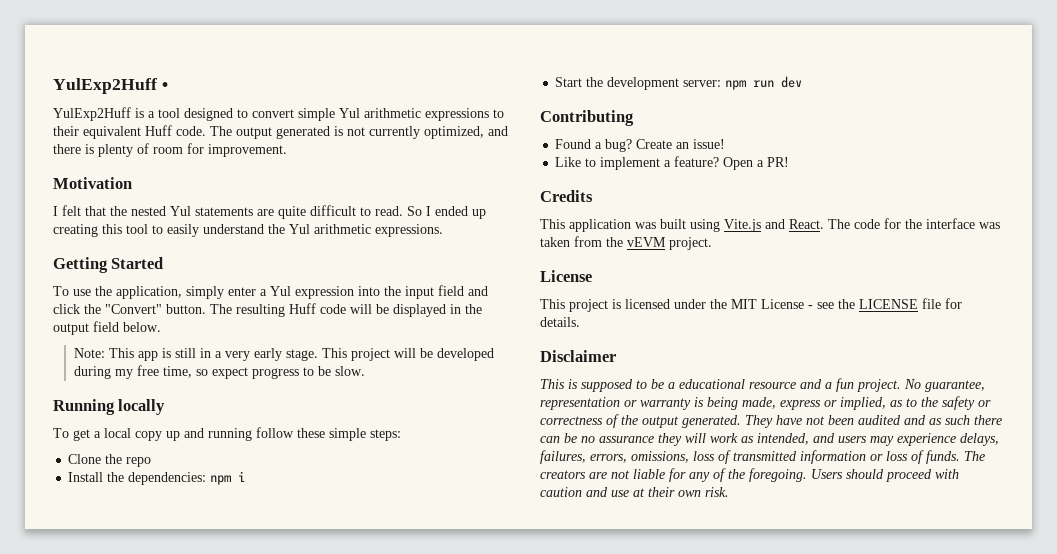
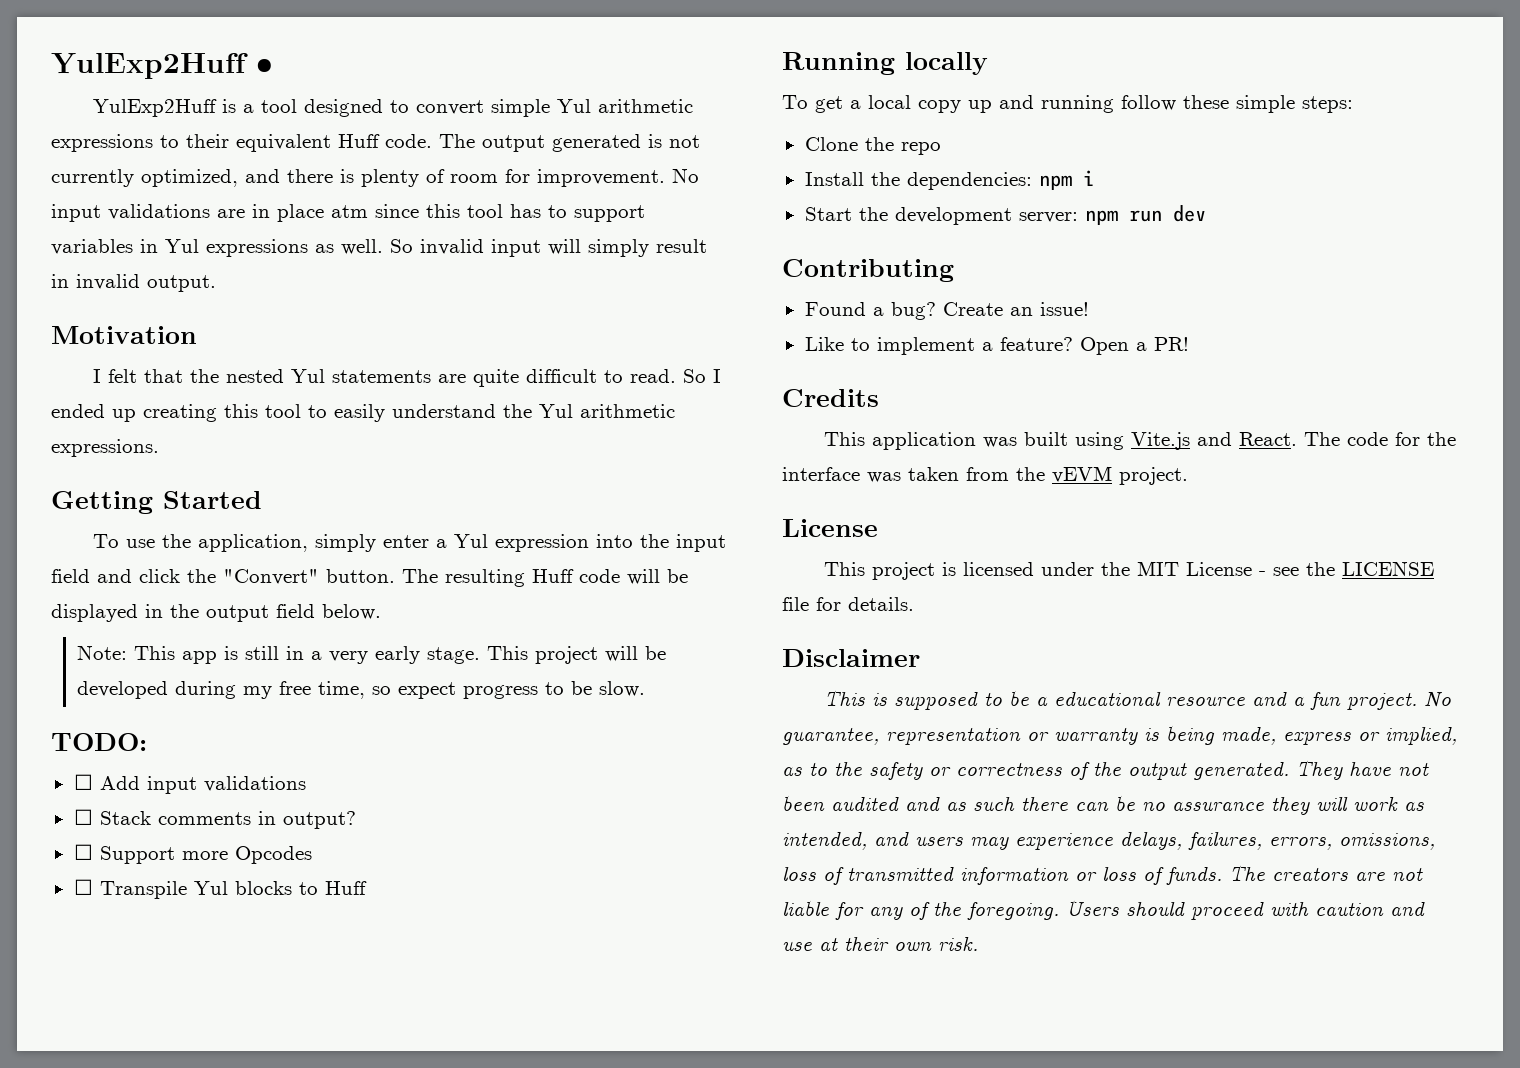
+ No input validations are in place atm since this tool has to support variables in Yul expressions as well. So invalid input will simply result in invalid output.
+ TODO:
+ ☐ Add input validations
+ ☐ Stack comments in output?
+ ☐ Support more Opcodes
+ ☐ Transpile Yul blocks to Huff

